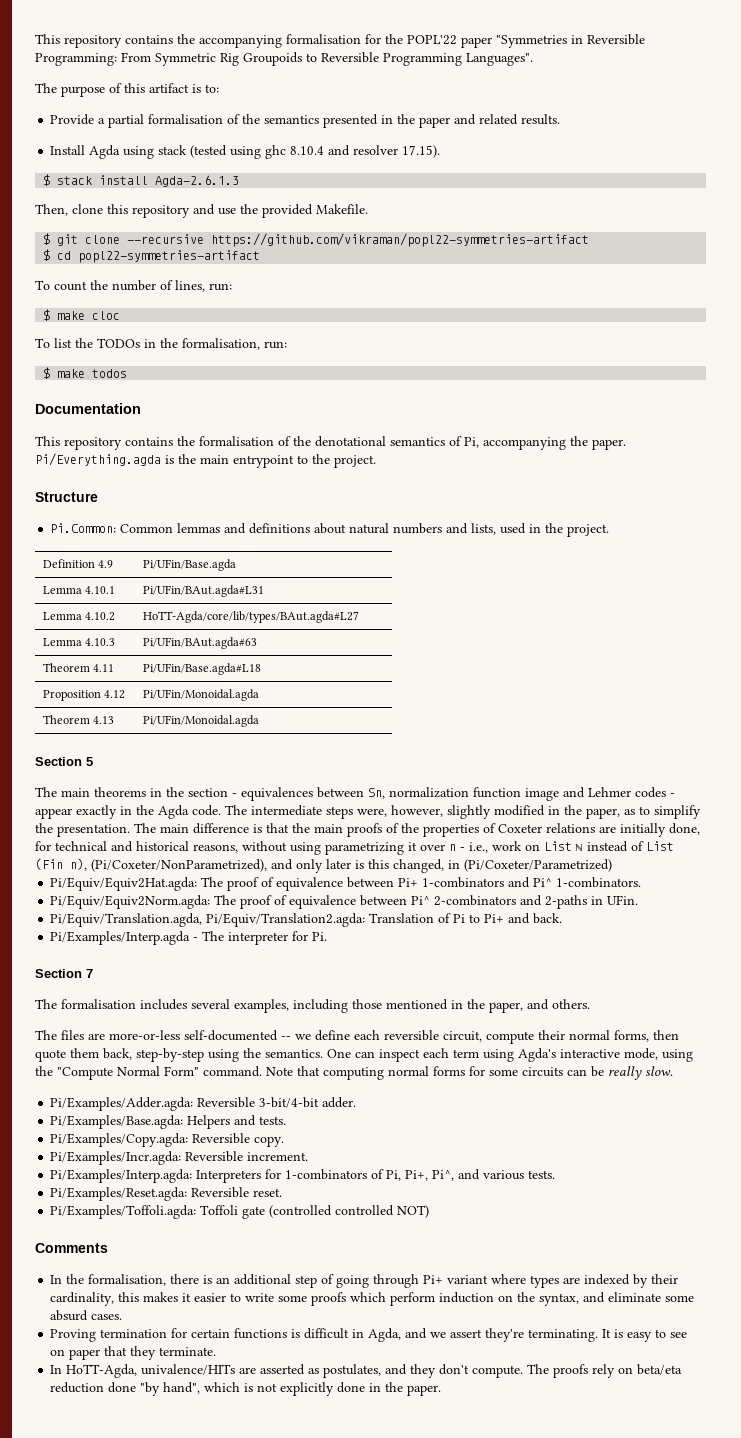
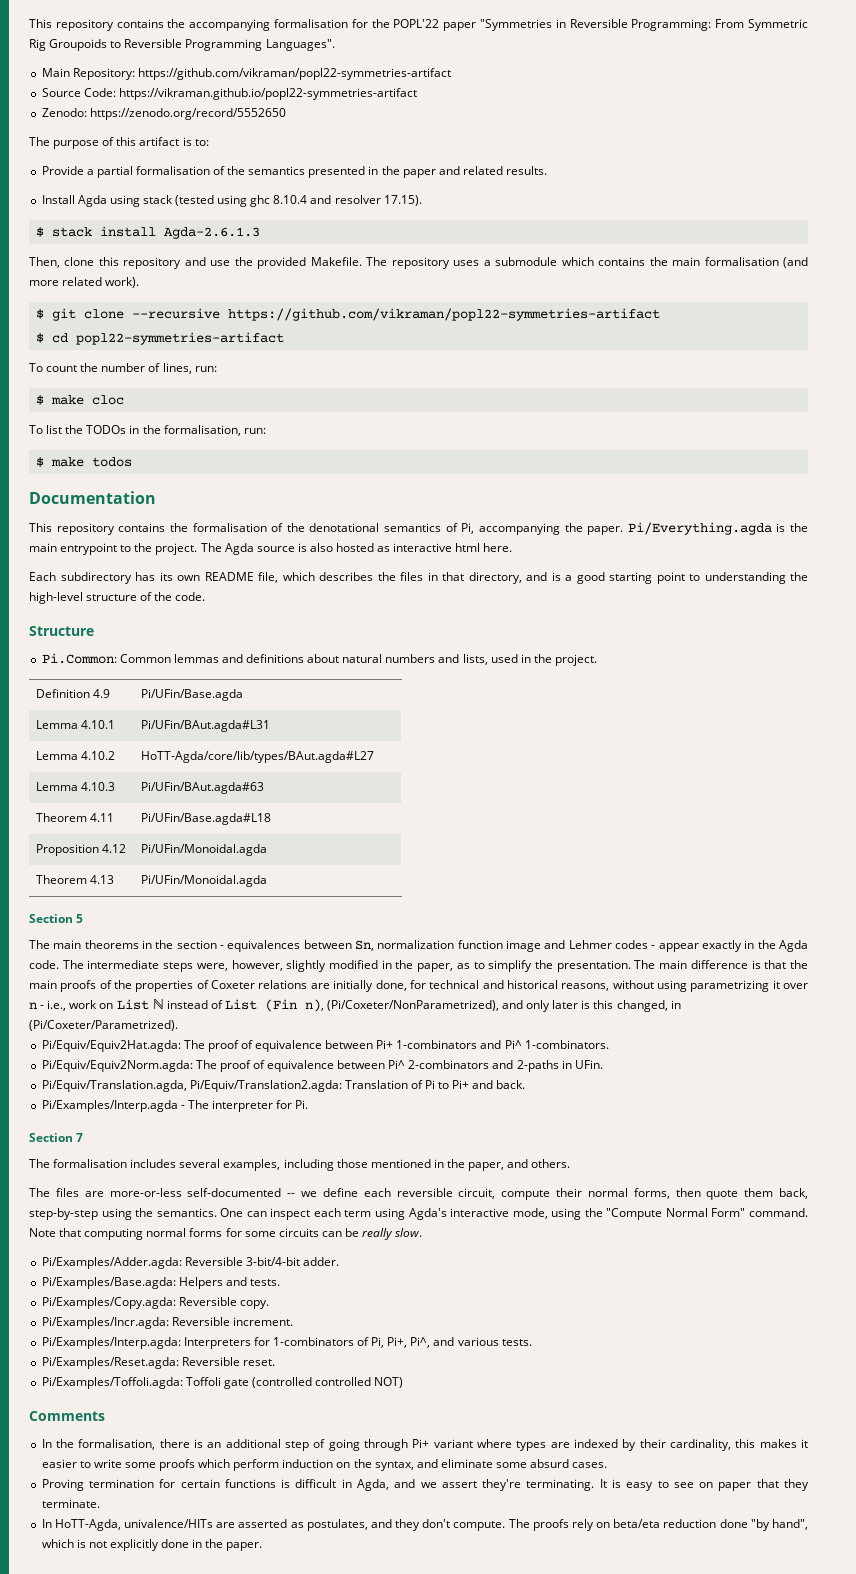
+ Main Repository: https://github.com/vikraman/popl22-symmetries-artifact
+ Source Code: https://vikraman.github.io/popl22-symmetries-artifact
+ Zenodo: https://zenodo.org/record/5552650
+ The repository uses a submodule which contains the main formalisation (and more related work).
+ The Agda source is also hosted as interactive html here.
+ Each subdirectory has its own README file, which describes the files in that directory, and is a good starting point to understanding the high-level structure of the code.
- The main difference is that the main proofs of the properties of Coxeter relations are initially done, for technical and historical reasons, without using parametrizing it over n - i.e., work on List ℕ instead of List (Fin n), (Pi/Coxeter/NonParametrized), and only later is this changed, in (Pi/Coxeter/Parametrized)
+ The main difference is that the main proofs of the properties of Coxeter relations are initially done, for technical and historical reasons, without using parametrizing it over n - i.e., work on List ℕ instead of List (Fin n), (Pi/Coxeter/NonParametrized), and only later is this changed, in (Pi/Coxeter/Parametrized).

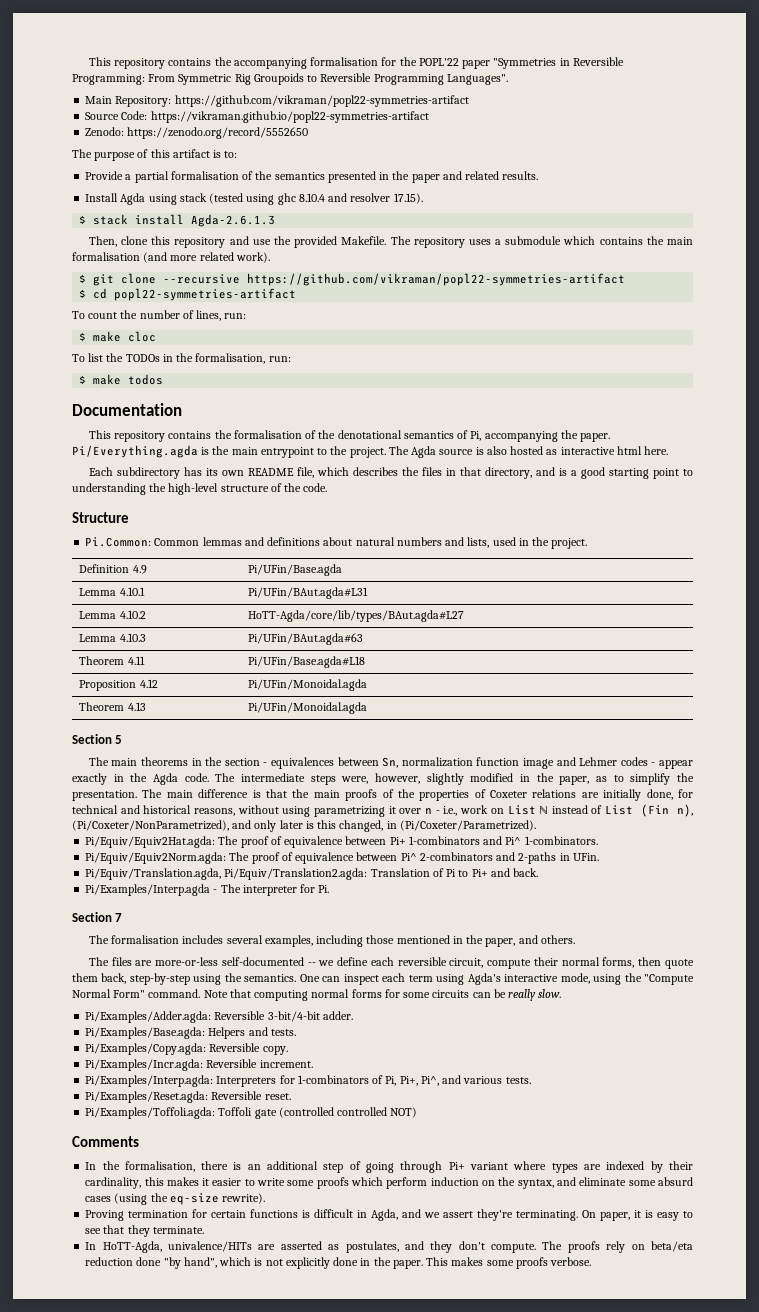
- In the formalisation, there is an additional step of going through Pi+ variant where types are indexed by their cardinality, this makes it easier to write some proofs which perform induction on the syntax, and eliminate some absurd cases.
+ In the formalisation, there is an additional step of going through Pi+ variant where types are indexed by their cardinality, this makes it easier to write some proofs which perform induction on the syntax, and eliminate some absurd cases (using the eq-size rewrite).
- It is easy to see on paper that they terminate.
+ On paper, it is easy to see that they terminate.
+ This makes some proofs verbose.

